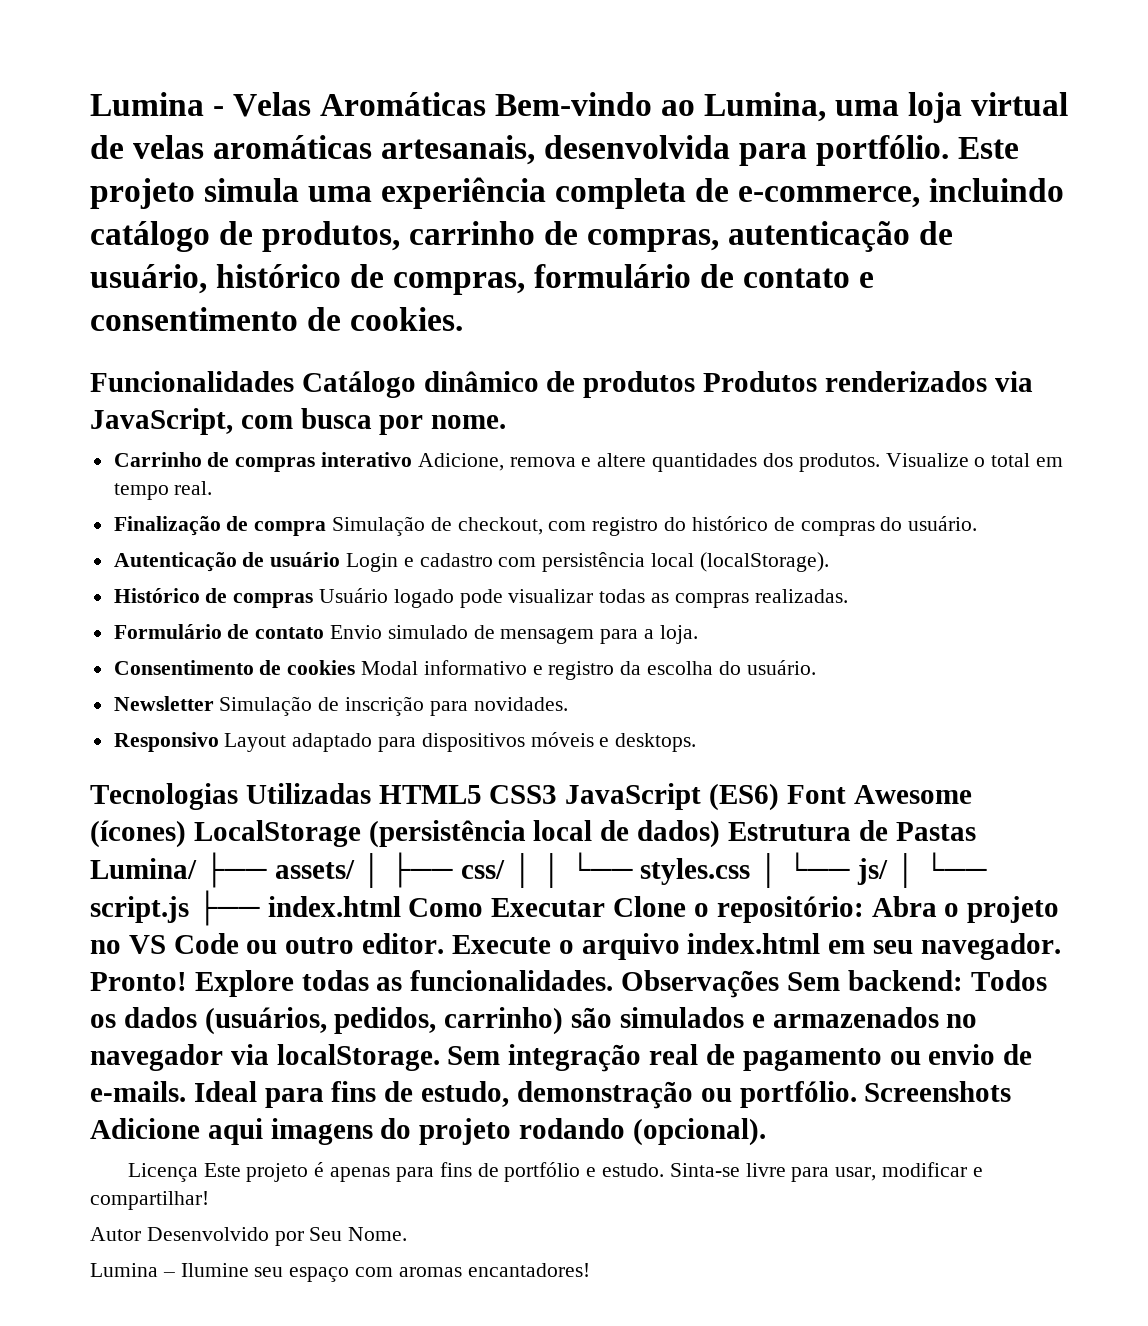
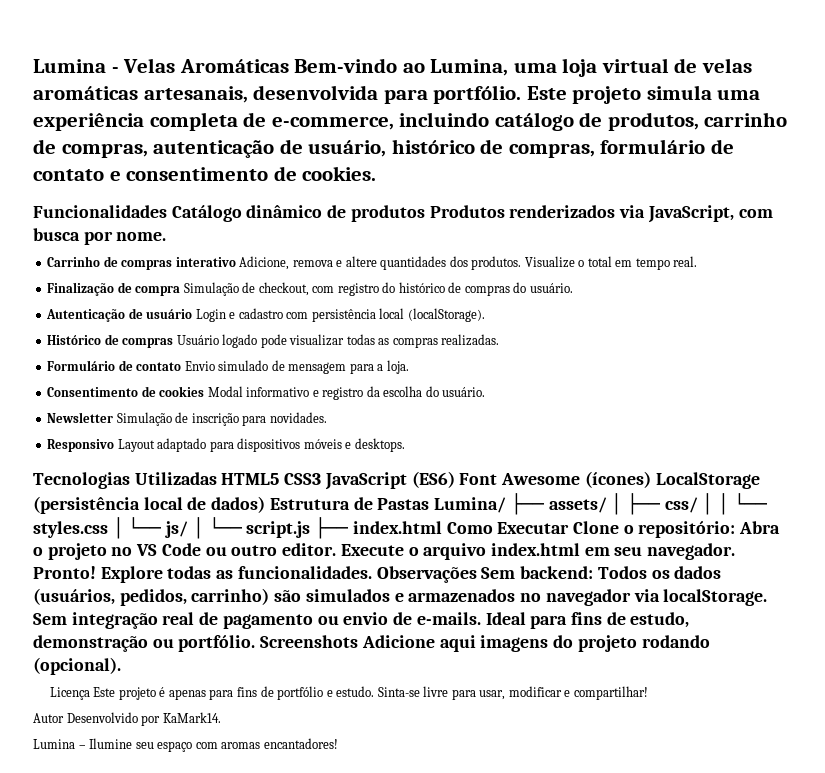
- Autor Desenvolvido por Seu Nome.
+ Autor Desenvolvido por KaMark14.

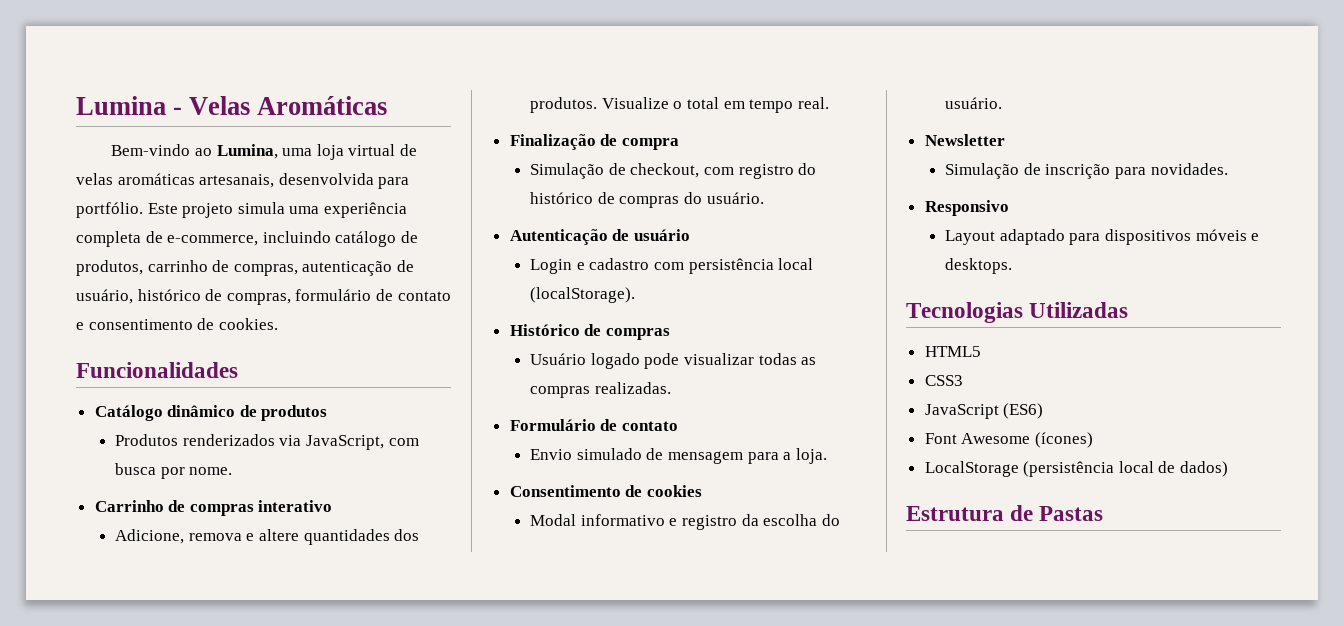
- Lumina - Velas Aromáticas Bem-vindo ao Lumina, uma loja virtual de velas aromáticas artesanais, desenvolvida para portfólio.
+ Lumina - Velas Aromáticas
+ Bem-vindo ao Lumina, uma loja virtual de velas aromáticas artesanais, desenvolvida para portfólio.
- Funcionalidades Catálogo dinâmico de produtos Produtos renderizados via JavaScript, com busca por nome.
+ Funcionalidades
+ Catálogo dinâmico de produtos
+ Produtos renderizados via JavaScript, com busca por nome.
- Carrinho de compras interativo Adicione, remova e altere quantidades dos produtos.
+ Carrinho de compras interativo
+ Adicione, remova e altere quantidades dos produtos.
- Finalização de compra Simulação de checkout, com registro do histórico de compras do usuário.
+ Finalização de compra
+ Simulação de checkout, com registro do histórico de compras do usuário.
- Autenticação de usuário Login e cadastro com persistência local (localStorage).
+ Autenticação de usuário
+ Login e cadastro com persistência local (localStorage).
- Histórico de compras Usuário logado pode visualizar todas as compras realizadas.
+ Histórico de compras
+ Usuário logado pode visualizar todas as compras realizadas.
- Formulário de contato Envio simulado de mensagem para a loja.
+ Formulário de contato
+ Envio simulado de mensagem para a loja.
- Consentimento de cookies Modal informativo e registro da escolha do usuário.
+ Consentimento de cookies
+ Modal informativo e registro da escolha do usuário.
- Newsletter Simulação de inscrição para novidades.
+ Newsletter
+ Simulação de inscrição para novidades.
- Responsivo Layout adaptado para dispositivos móveis e desktops.
+ Responsivo
+ Layout adaptado para dispositivos móveis e desktops.
- Tecnologias Utilizadas HTML5 CSS3 JavaScript (ES6) Font Awesome (ícones) LocalStorage (persistência local de dados) Estrutura de Pastas Lumina/ ├── assets/ │ ├── css/ │ │ └── styles.css │ └── js/ │ └── script.js ├── index.html Como Executar Clone o repositório: Abra o projeto no VS Code ou outro editor. Execute o arquivo index.html em seu navegador. Pronto! Explore todas as funcionalidades. Observações Sem backend: Todos os dados (usuários, pedidos, carrinho) são simulados e armazenados no navegador via localStorage. Sem integração real de pagamento ou envio de e-mails. Ideal para fins de estudo, demonstração ou portfólio. Screenshots Adicione aqui imagens do projeto rodando (opcional).
- Licença Este projeto é apenas para fins de portfólio e estudo. Sinta-se livre para usar, modificar e compartilhar!
- Autor Desenvolvido por KaMark14.
- Lumina – Ilumine seu espaço com aromas encantadores!
+ Tecnologias Utilizadas
+ HTML5
+ CSS3
+ JavaScript (ES6)
+ Font Awesome (ícones)
+ LocalStorage (persistência local de dados)
+ Estrutura de Pastas

